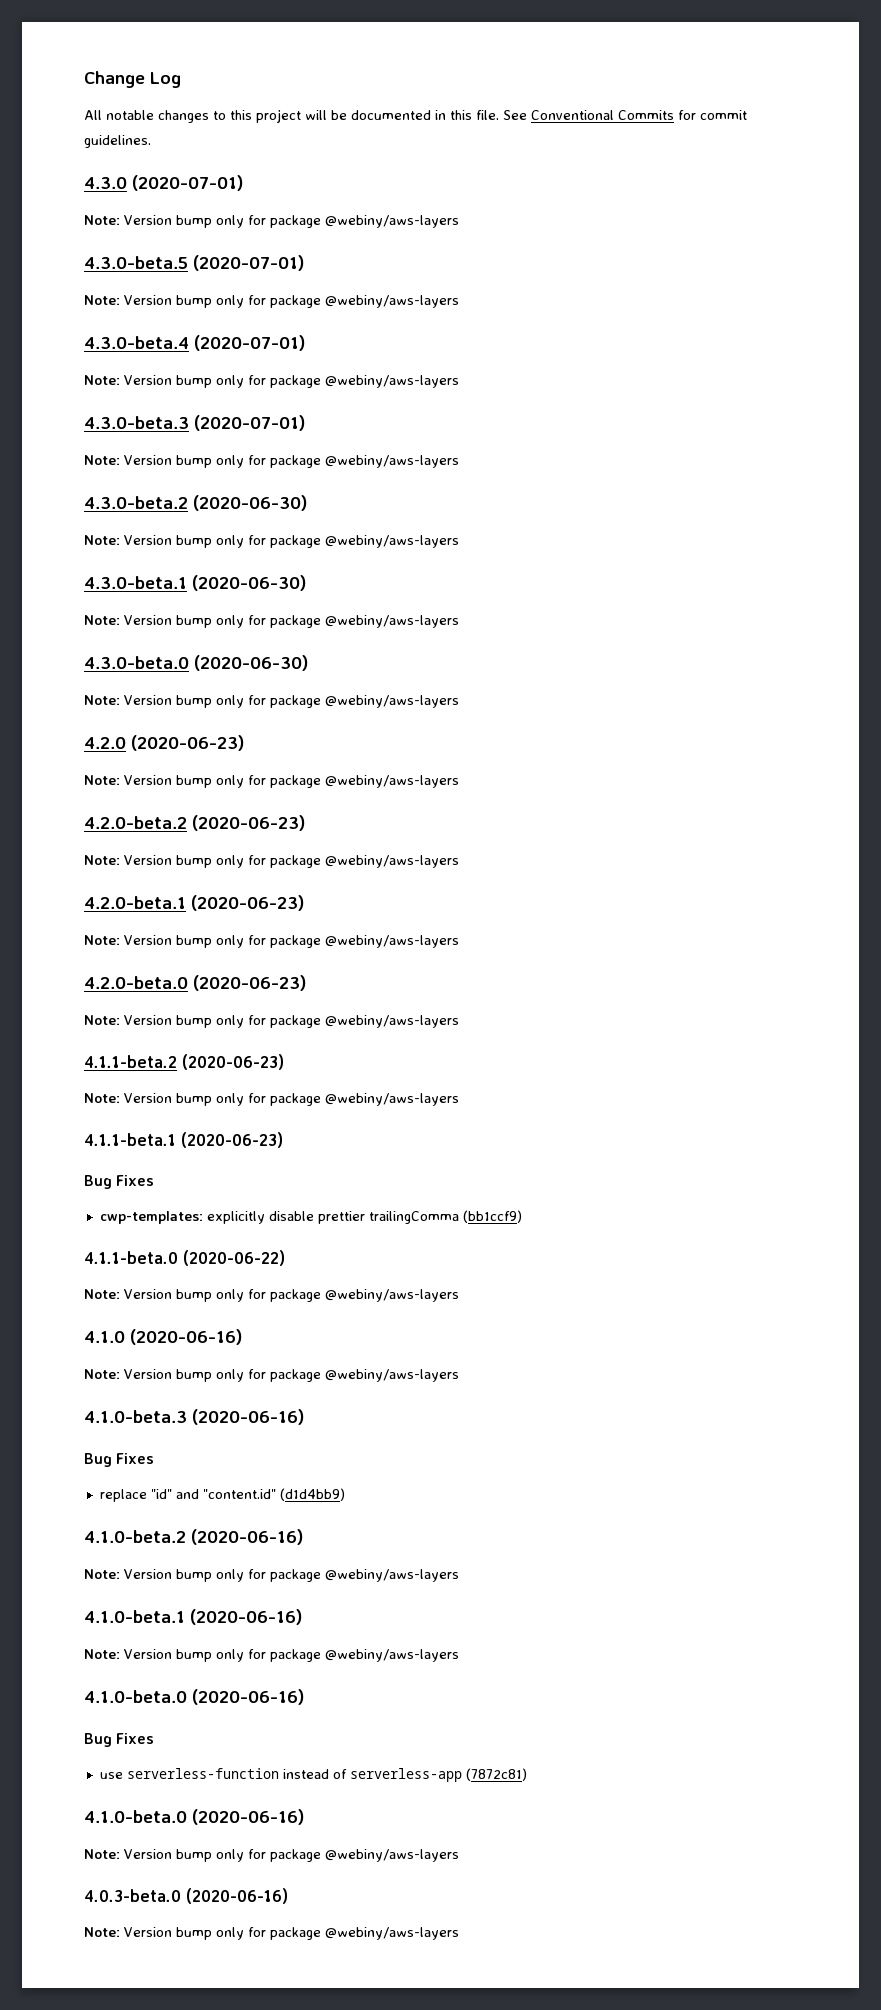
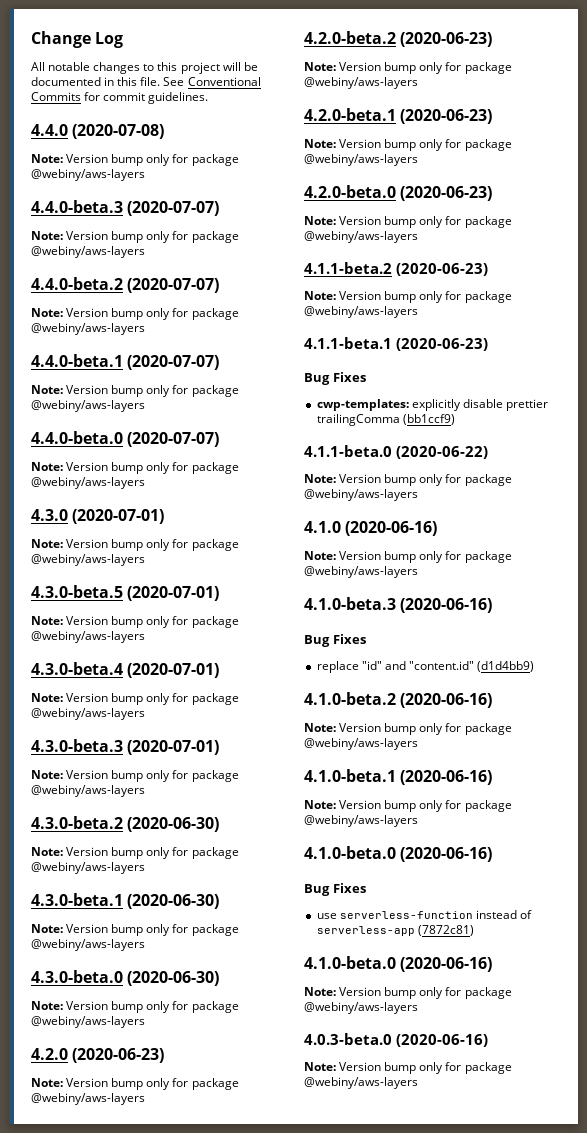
+ 4.4.0 (2020-07-08)
+ Note: Version bump only for package @webiny/aws-layers
+ 4.4.0-beta.3 (2020-07-07)
+ Note: Version bump only for package @webiny/aws-layers
+ 4.4.0-beta.2 (2020-07-07)
+ Note: Version bump only for package @webiny/aws-layers
+ 4.4.0-beta.1 (2020-07-07)
+ Note: Version bump only for package @webiny/aws-layers
+ 4.4.0-beta.0 (2020-07-07)
+ Note: Version bump only for package @webiny/aws-layers

